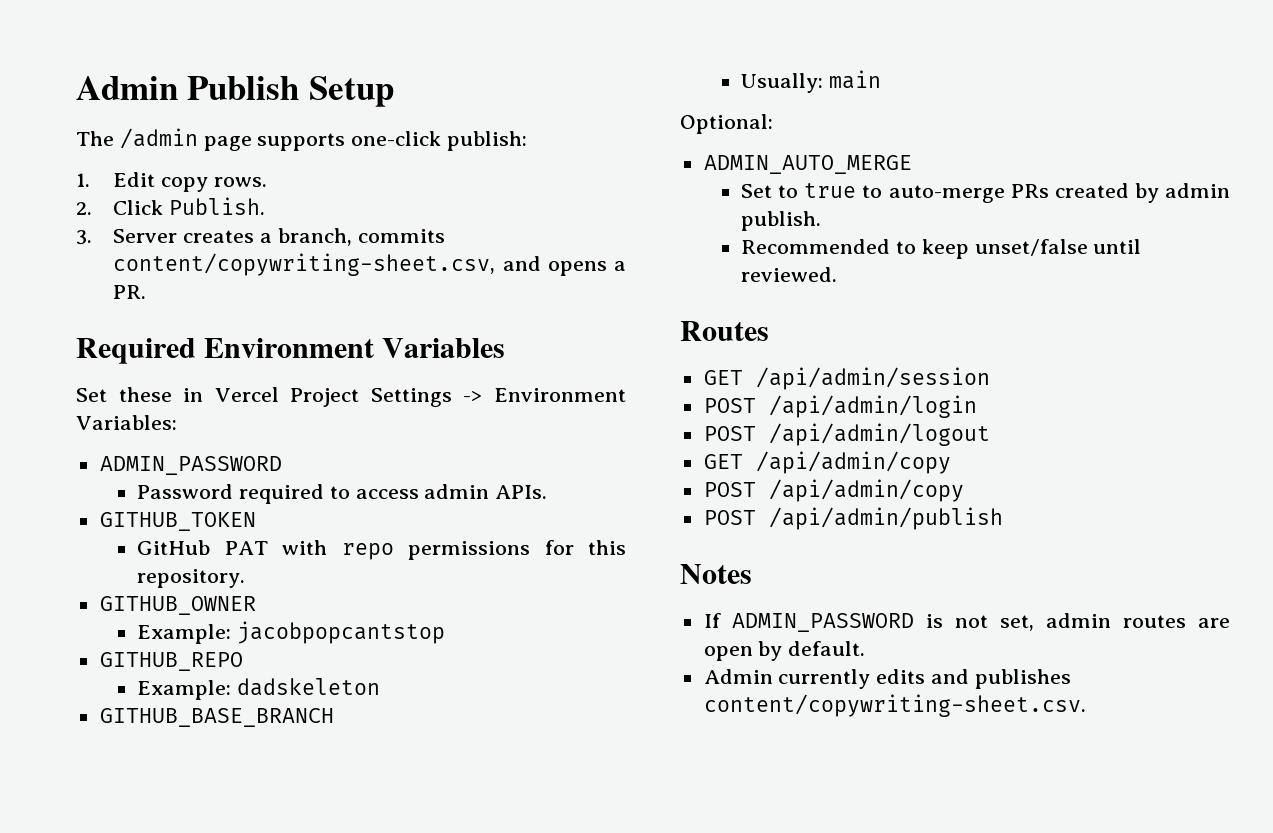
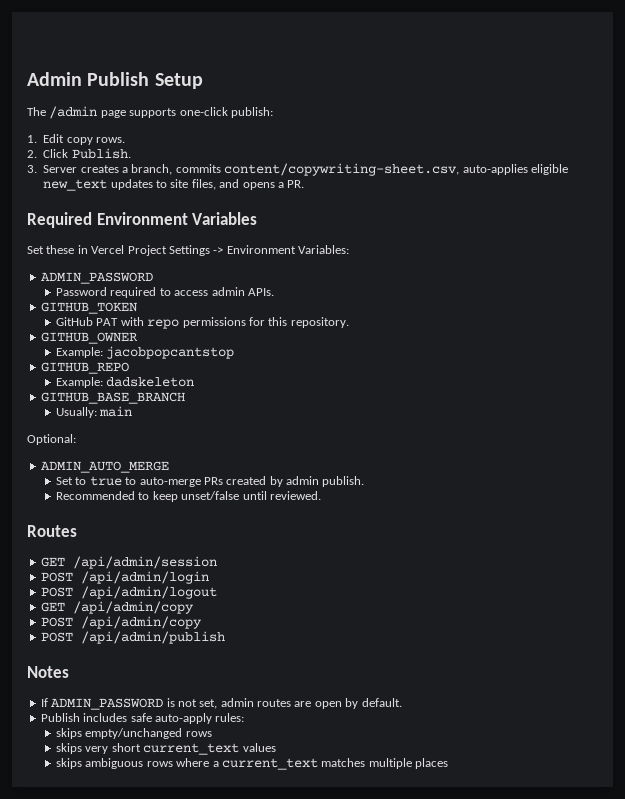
- 3. Server creates a branch, commits content/copywriting-sheet.csv, and opens a PR.
+ 3. Server creates a branch, commits content/copywriting-sheet.csv, auto-applies eligible new_text updates to site files, and opens a PR.
- Admin currently edits and publishes content/copywriting-sheet.csv.
+ Publish includes safe auto-apply rules:
+ skips empty/unchanged rows
+ skips very short current_text values
+ skips ambiguous rows where a current_text matches multiple places

